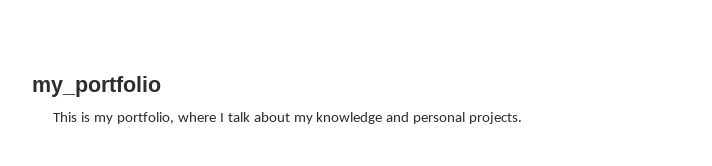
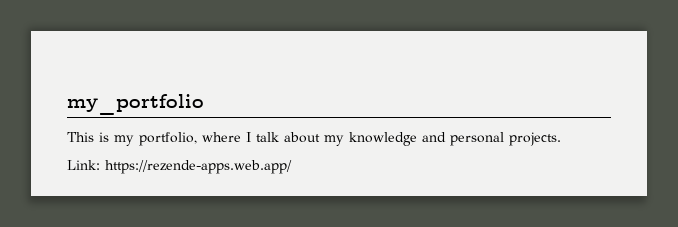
+ Link: https://rezende-apps.web.app/

